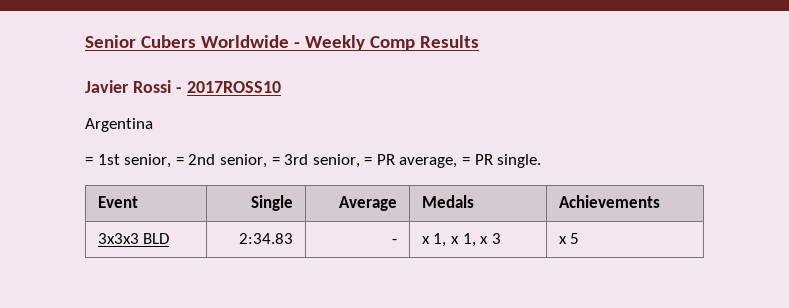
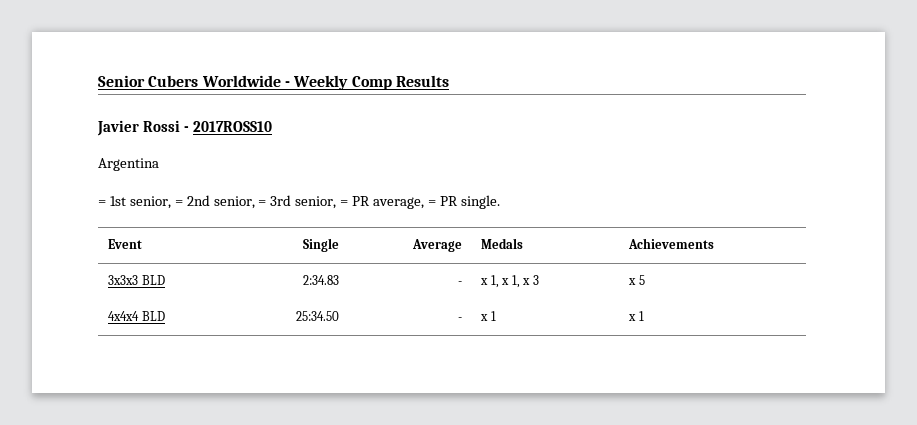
+ 4x4x4 BLD | 25:34.50 | - | x 1 | x 1

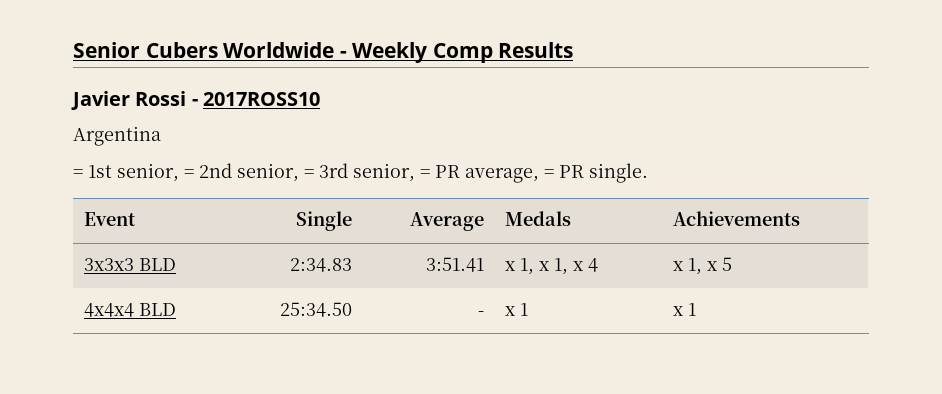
- 3x3x3 BLD | 2:34.83 | - | x 1, x 1, x 3 | x 5
+ 3x3x3 BLD | 2:34.83 | 3:51.41 | x 1, x 1, x 4 | x 1, x 5

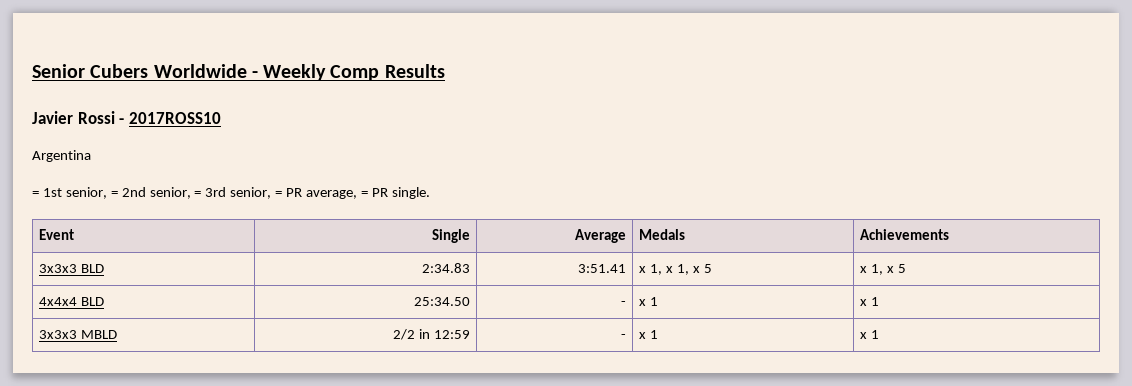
- 3x3x3 BLD | 2:34.83 | 3:51.41 | x 1, x 1, x 4 | x 1, x 5
+ 3x3x3 BLD | 2:34.83 | 3:51.41 | x 1, x 1, x 5 | x 1, x 5
+ 3x3x3 MBLD | 2/2 in 12:59 | - | x 1 | x 1

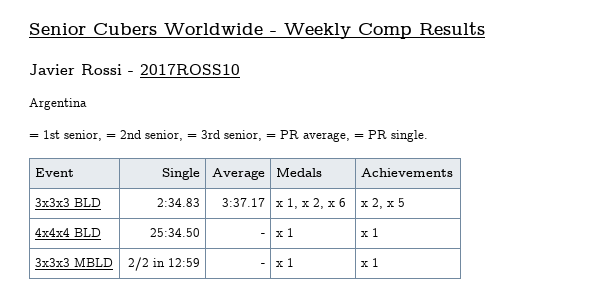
- 3x3x3 BLD | 2:34.83 | 3:51.41 | x 1, x 1, x 5 | x 1, x 5
+ 3x3x3 BLD | 2:34.83 | 3:37.17 | x 1, x 2, x 6 | x 2, x 5

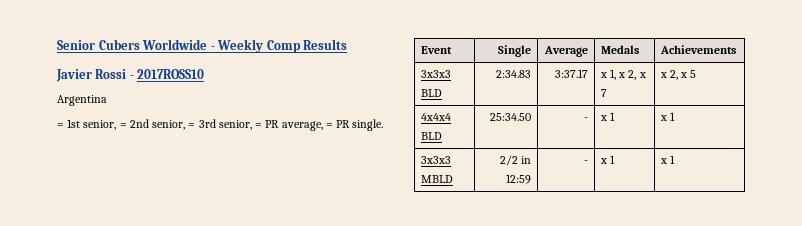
- 3x3x3 BLD | 2:34.83 | 3:37.17 | x 1, x 2, x 6 | x 2, x 5
+ 3x3x3 BLD | 2:34.83 | 3:37.17 | x 1, x 2, x 7 | x 2, x 5

